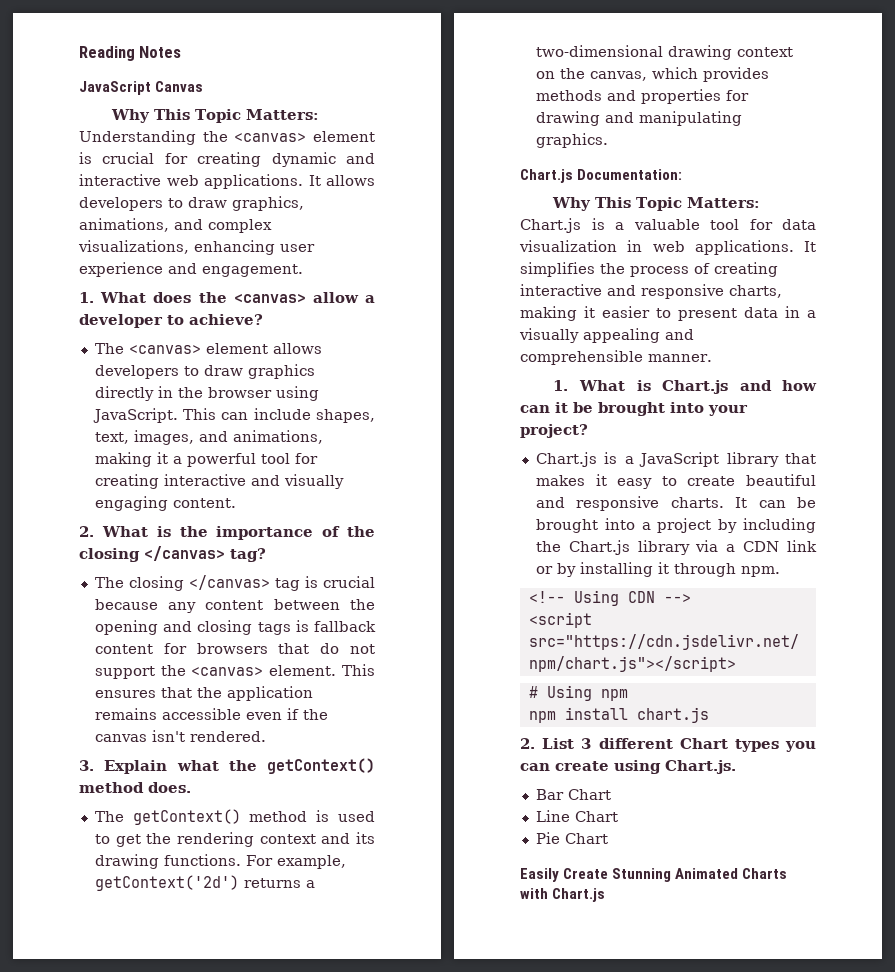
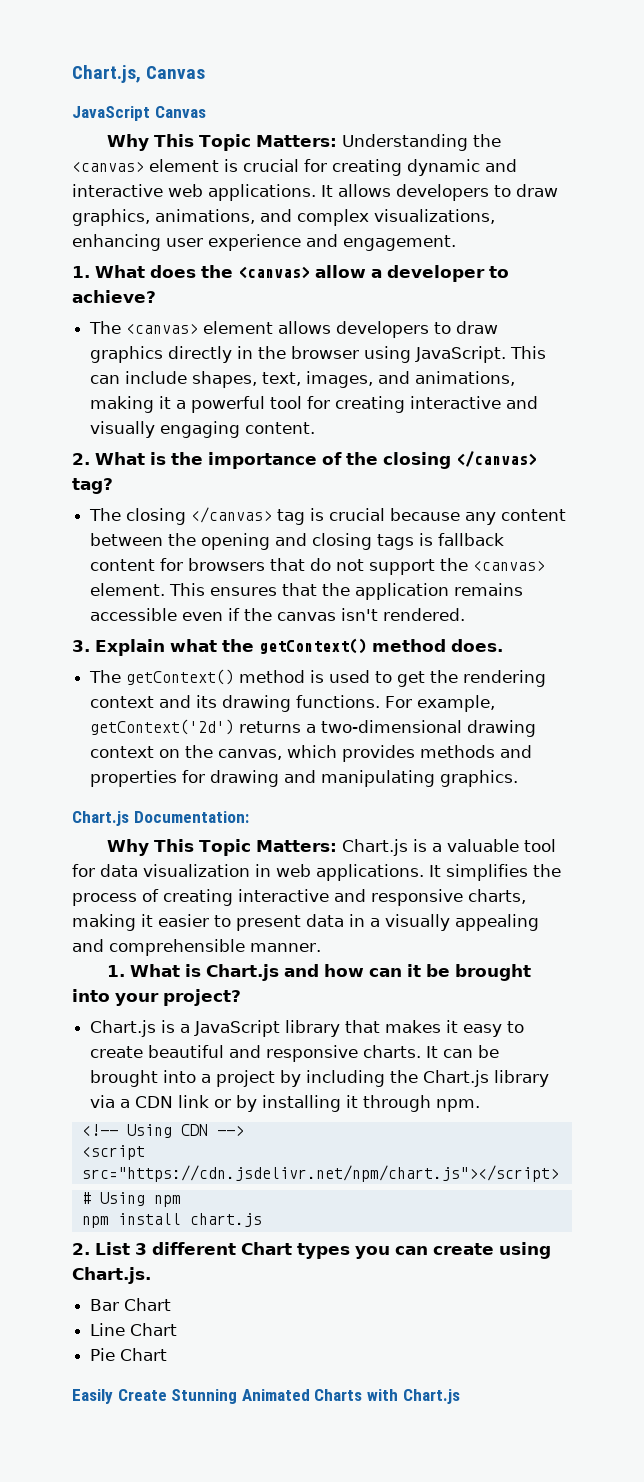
- Reading Notes
+ Chart.js, Canvas

